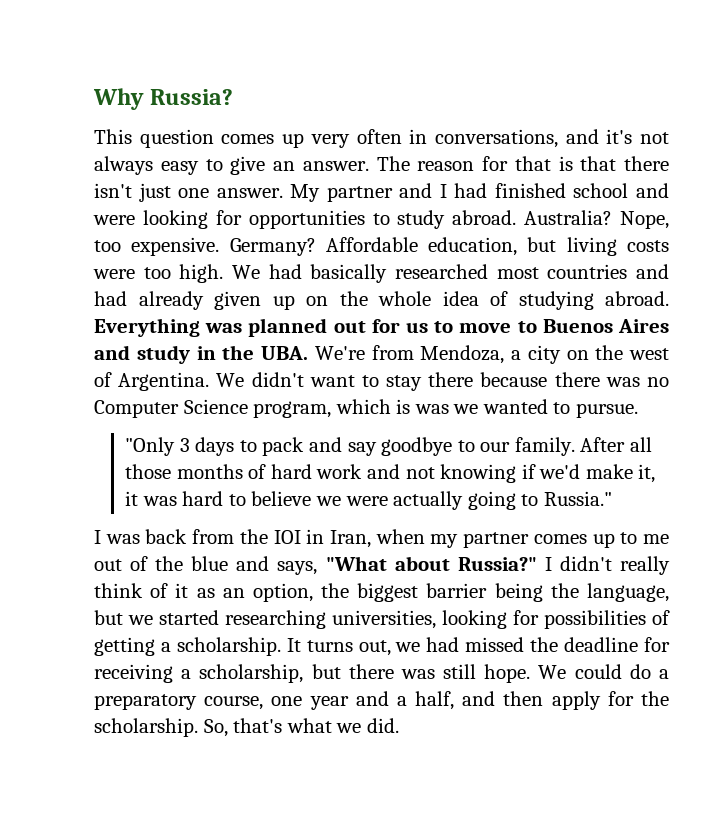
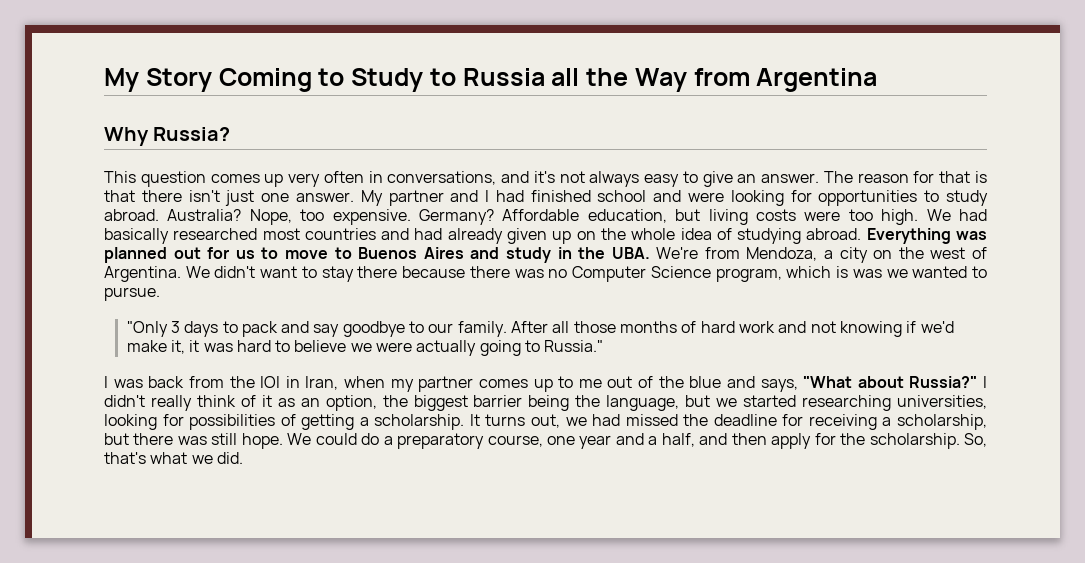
+ My Story Coming to Study to Russia all the Way from Argentina

